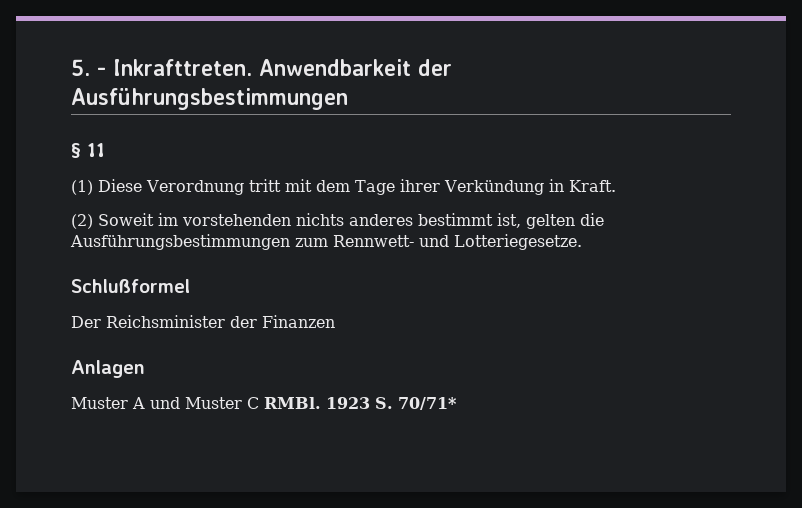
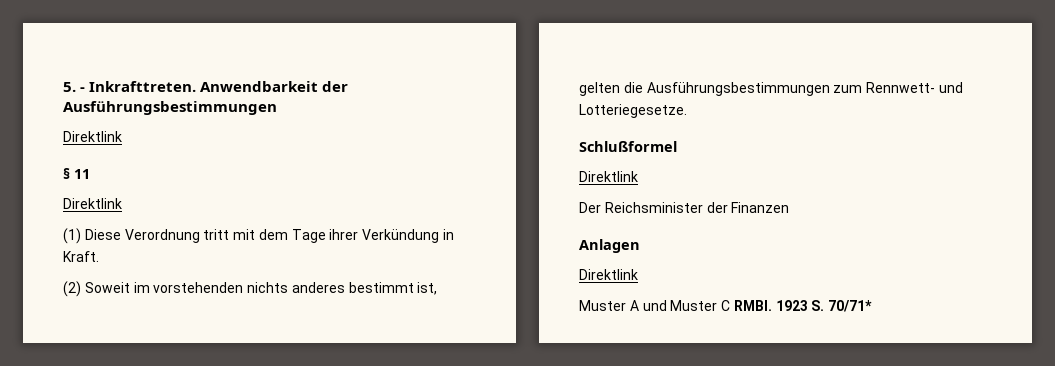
  Anwendbarkeit der Ausführungsbestimmungen
+ Direktlink
  § 11
+ Direktlink
  Schlußformel
+ Direktlink
  Anlagen
+ Direktlink

